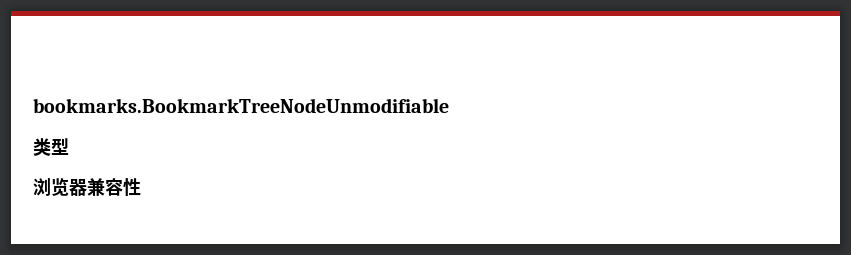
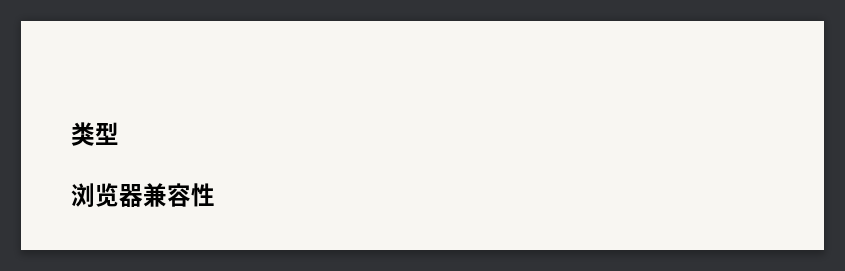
- bookmarks.BookmarkTreeNodeUnmodifiable

